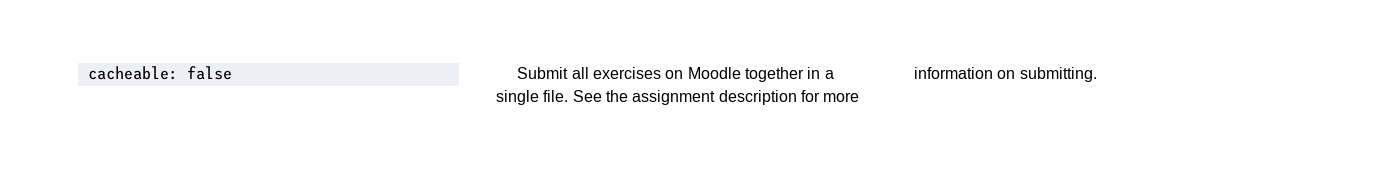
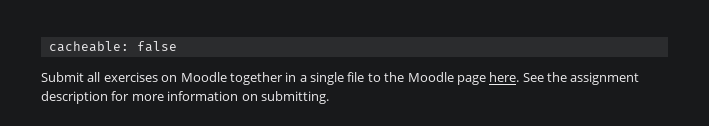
- Submit all exercises on Moodle together in a single file.
+ Submit all exercises on Moodle together in a single file to the Moodle page here.

